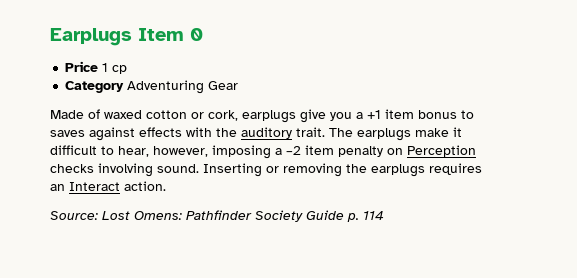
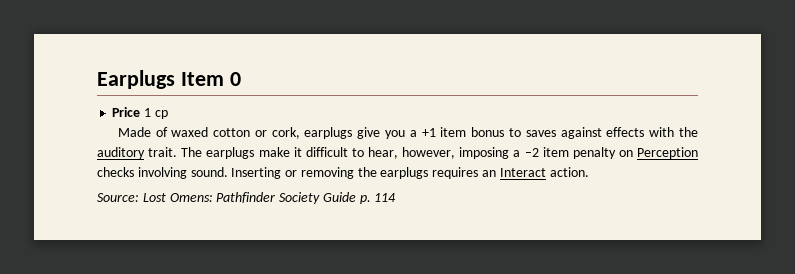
- Category Adventuring Gear

